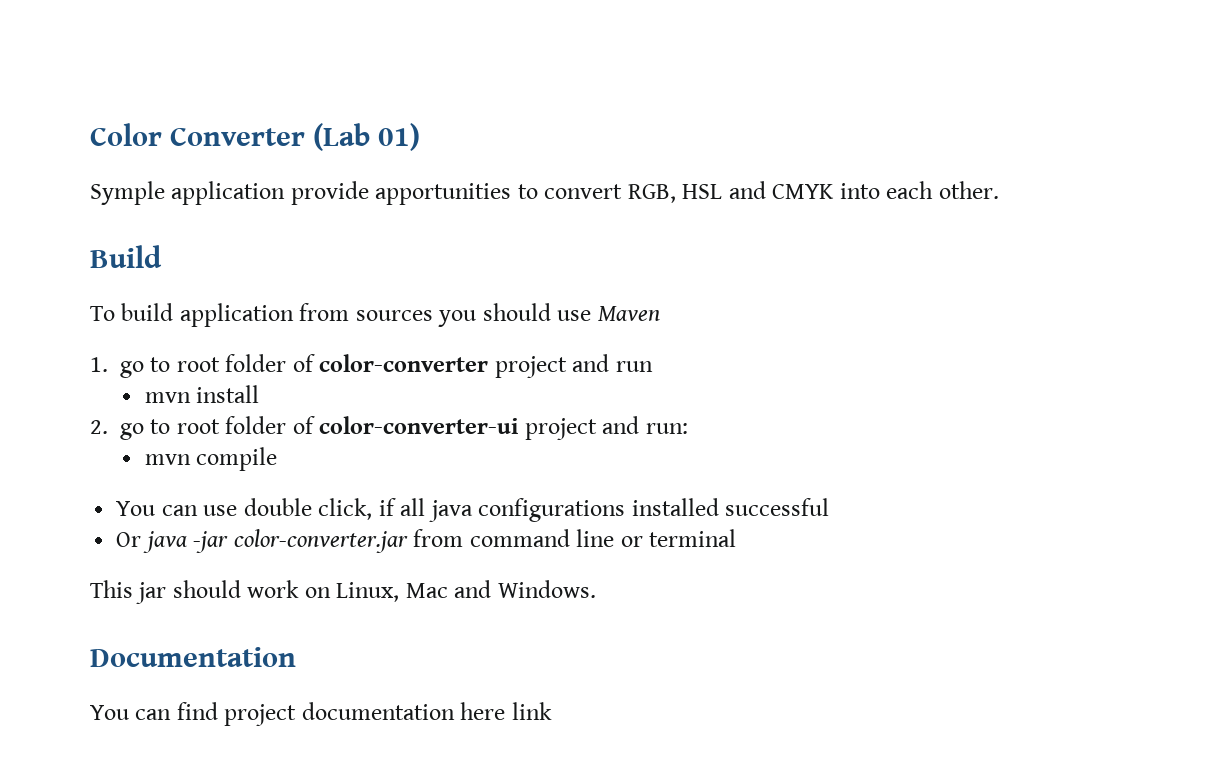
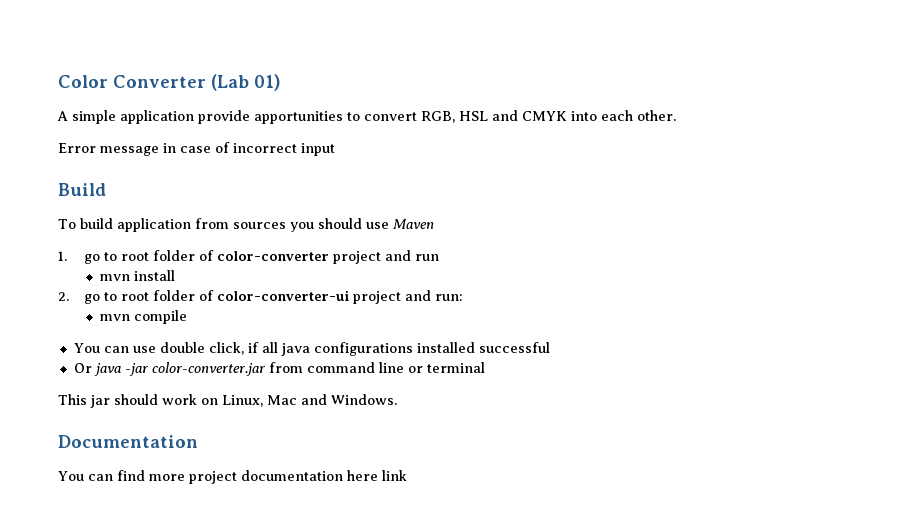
- Symple application provide apportunities to convert RGB, HSL and CMYK into each other.
+ A simple application provide apportunities to convert RGB, HSL and CMYK into each other.
+ Error message in case of incorrect input
- You can find project documentation here link
+ You can find more project documentation here link

